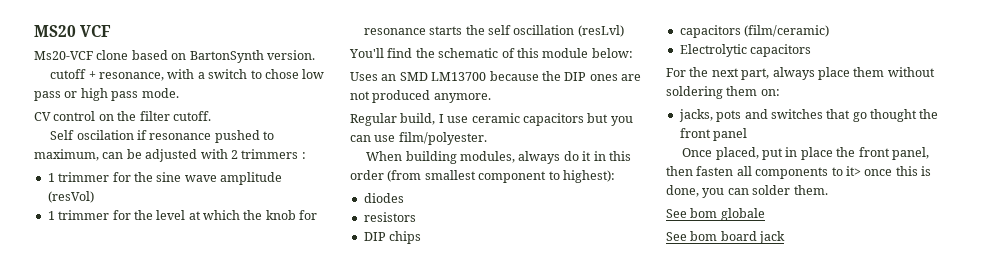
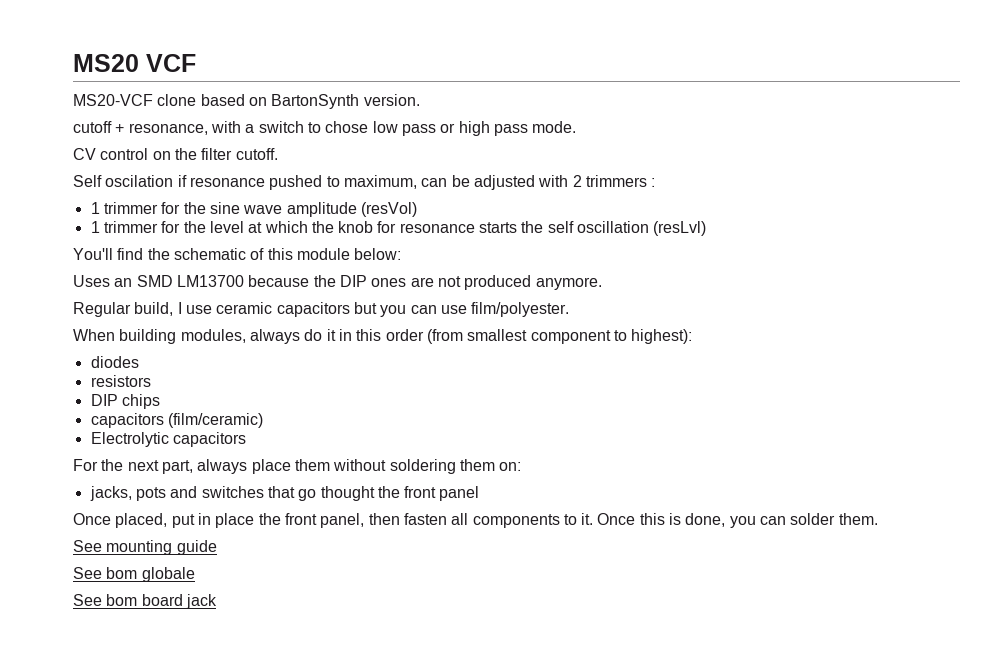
- Ms20-VCF clone based on BartonSynth version.
+ MS20-VCF clone based on BartonSynth version.
- Once placed, put in place the front panel, then fasten all components to it> once this is done, you can solder them.
+ Once placed, put in place the front panel, then fasten all components to it. Once this is done, you can solder them.
+ See mounting guide

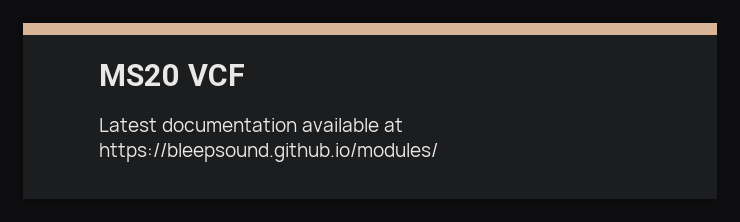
- MS20-VCF clone based on BartonSynth version.
- cutoff + resonance, with a switch to chose low pass or high pass mode.
- CV control on the filter cutoff.
- Self oscilation if resonance pushed to maximum, can be adjusted with 2 trimmers :
- 1 trimmer for the sine wave amplitude (resVol)
- 1 trimmer for the level at which the knob for resonance starts the self oscillation (resLvl)
- You'll find the schematic of this module below:
- Uses an SMD LM13700 because the DIP ones are not produced anymore.
- Regular build, I use ceramic capacitors but you can use film/polyester.
- When building modules, always do it in this order (from smallest component to highest):
- diodes
- resistors
- DIP chips
- capacitors (film/ceramic)
- Electrolytic capacitors
- For the next part, always place them without soldering them on:
- jacks, pots and switches that go thought the front panel
- Once placed, put in place the front panel, then fasten all components to it. Once this is done, you can solder them.
- See mounting guide
- See bom globale
- See bom board jack
+ Latest documentation available at https://bleepsound.github.io/modules/

